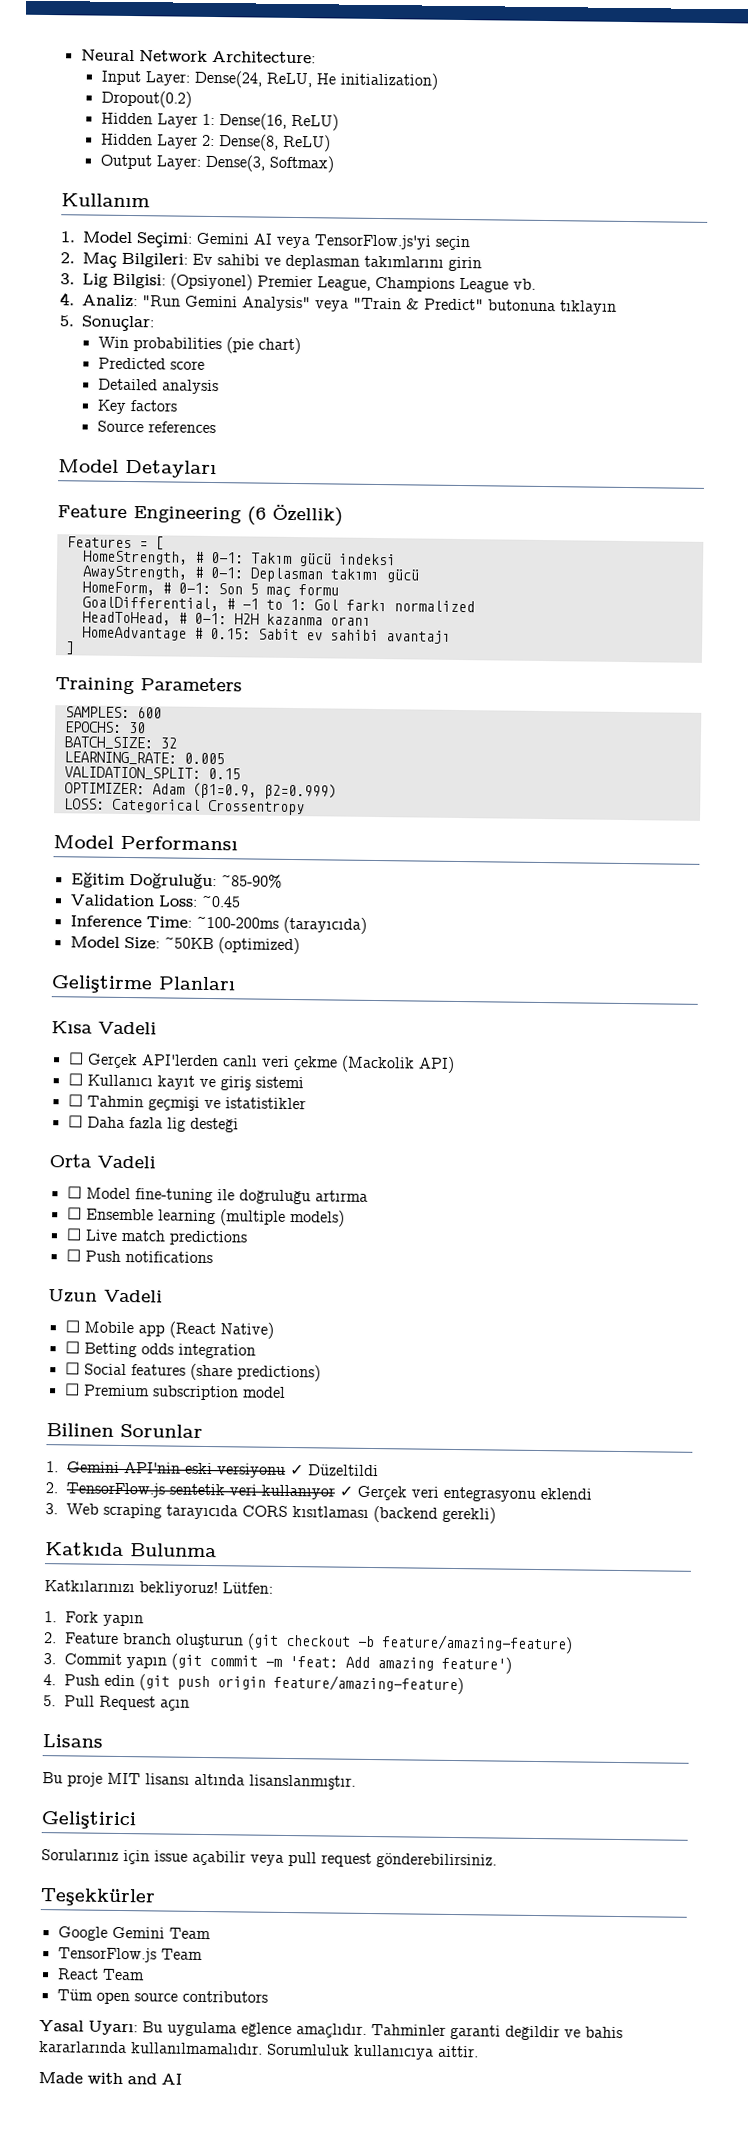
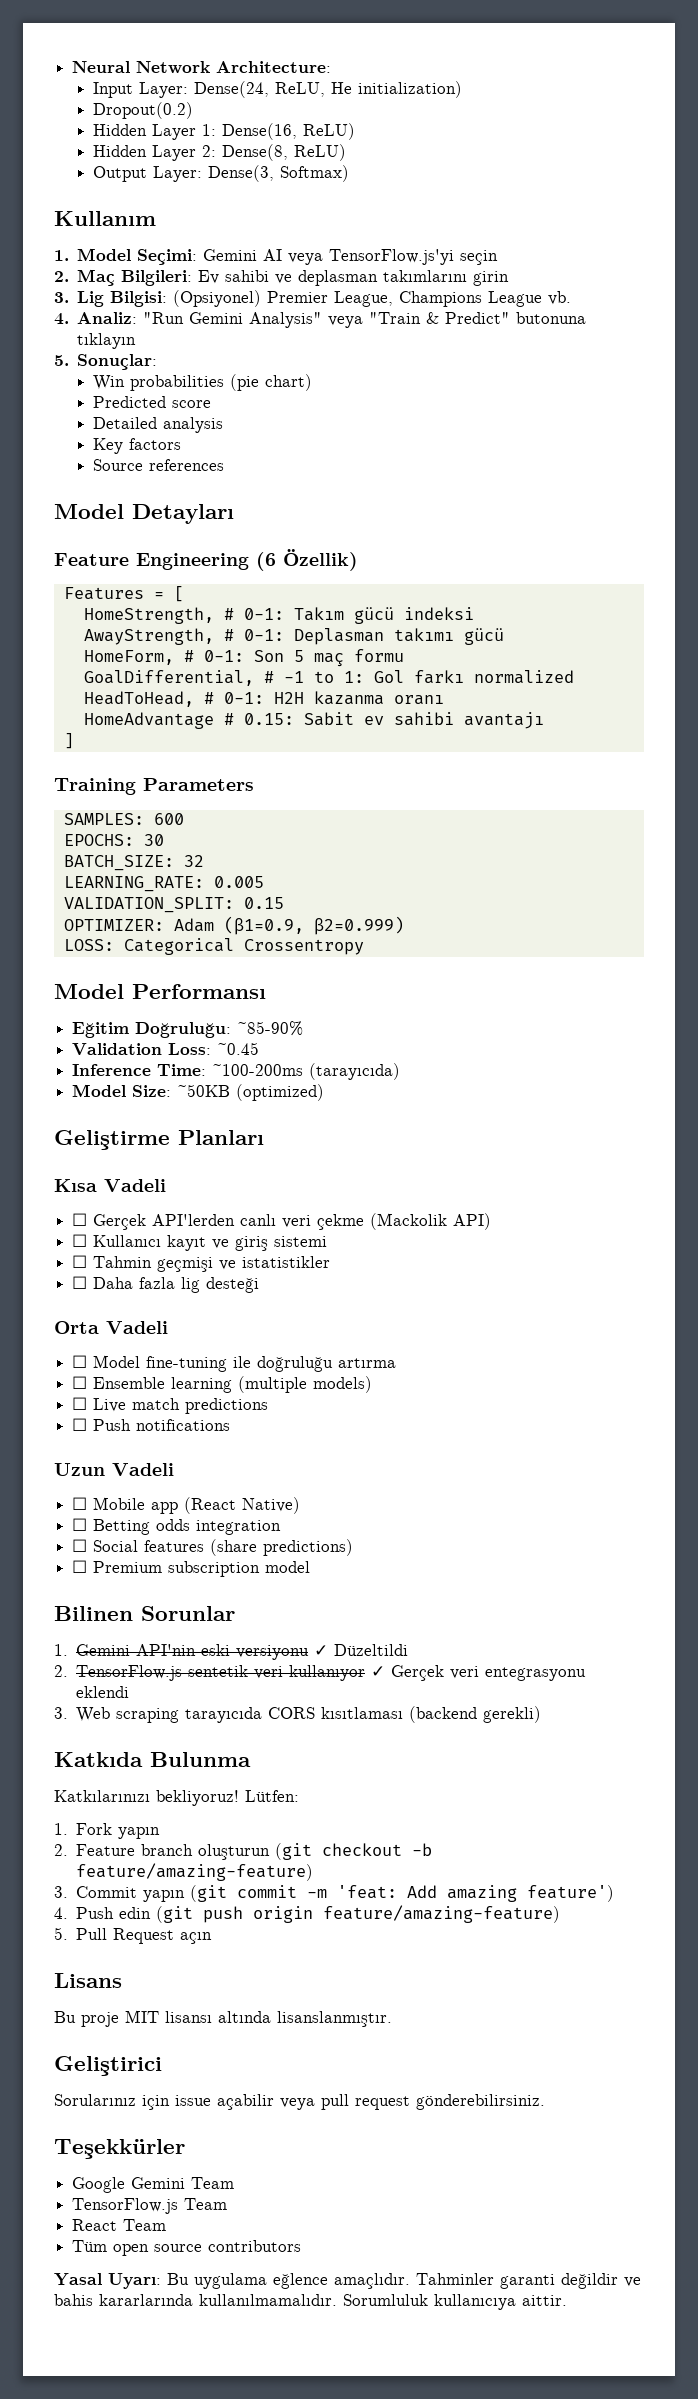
- Made with and AI

